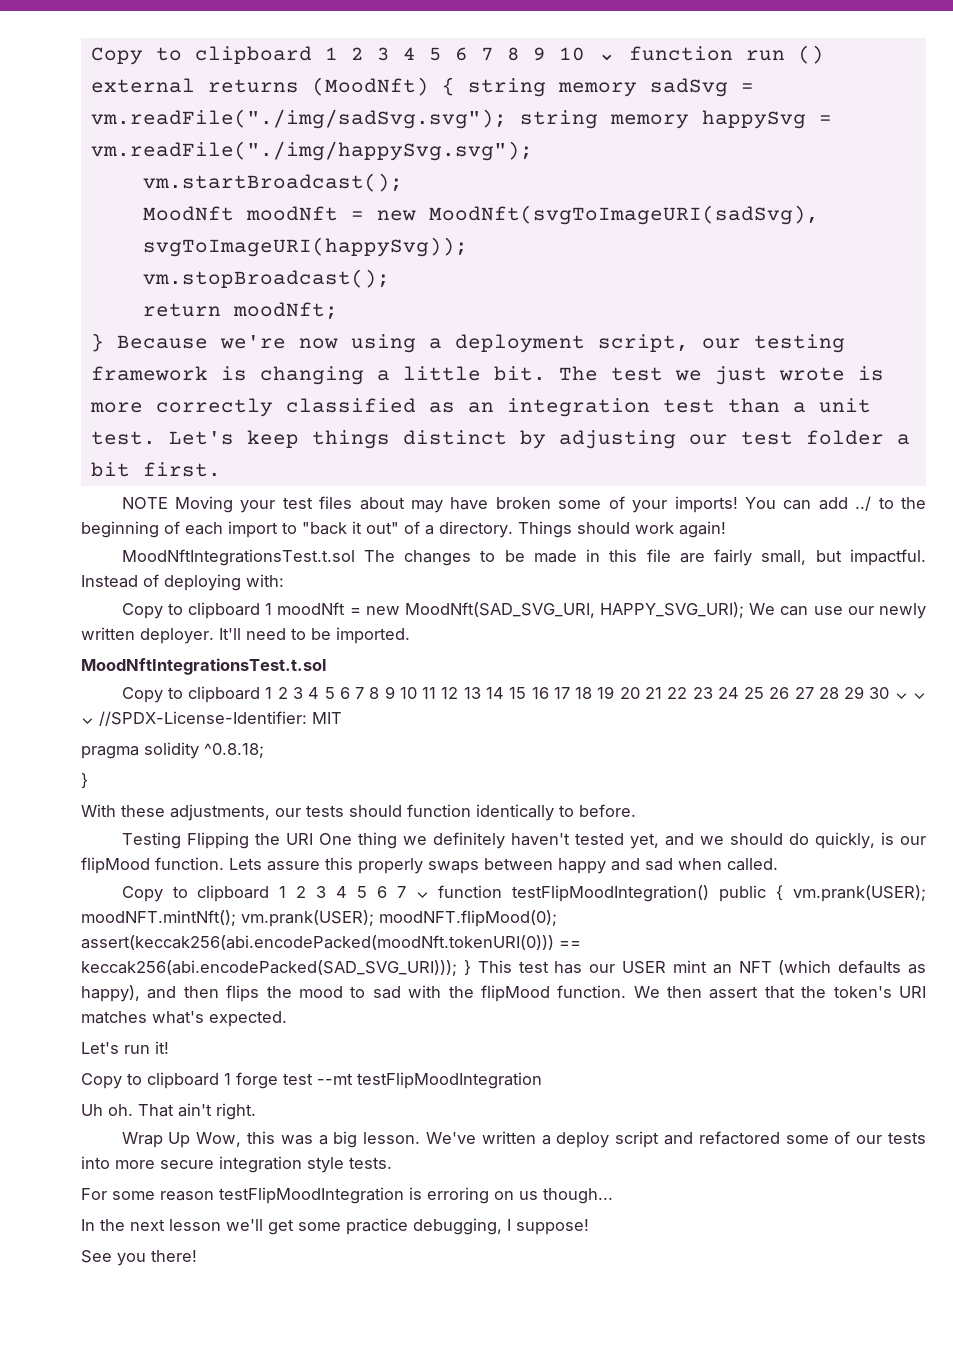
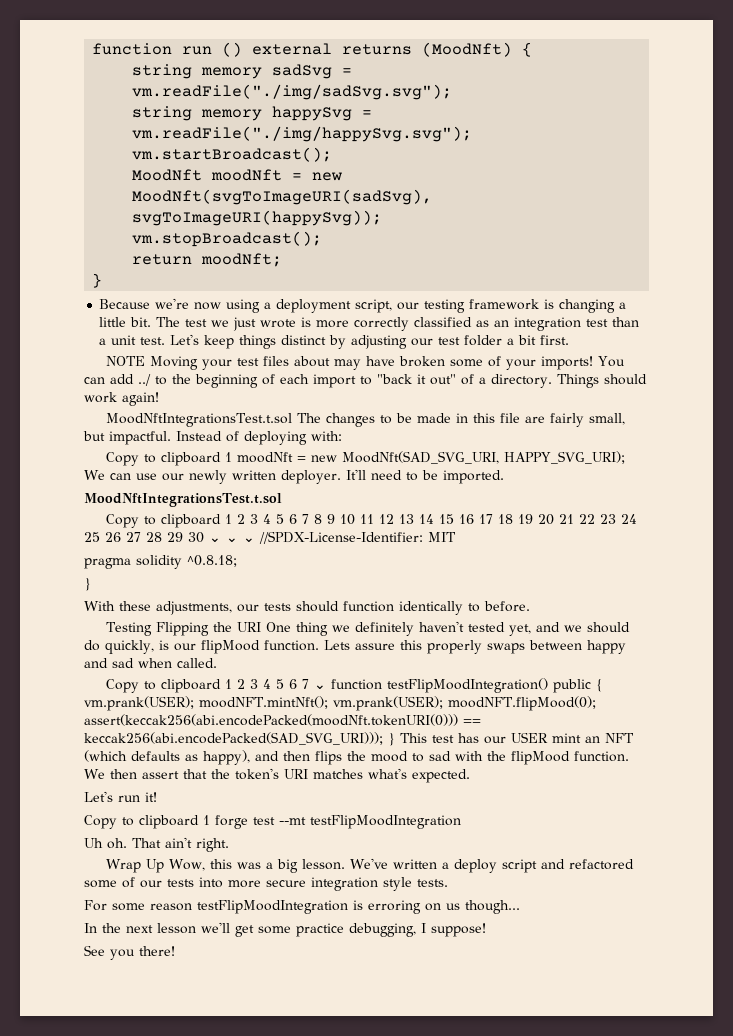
- Copy to clipboard 1 2 3 4 5 6 7 8 9 10 ⌄ function run () external returns (MoodNft) { string memory sadSvg = vm.readFile("./img/sadSvg.svg"); string memory happySvg = vm.readFile("./img/happySvg.svg");
+ function run () external returns (MoodNft) {
+ string memory sadSvg = vm.readFile("./img/sadSvg.svg");
+ string memory happySvg = vm.readFile("./img/happySvg.svg");
  return moodNft;
- } Because we're now using a deployment script, our testing framework is changing a little bit.
+ }
+ Because we're now using a deployment script, our testing framework is changing a little bit.

